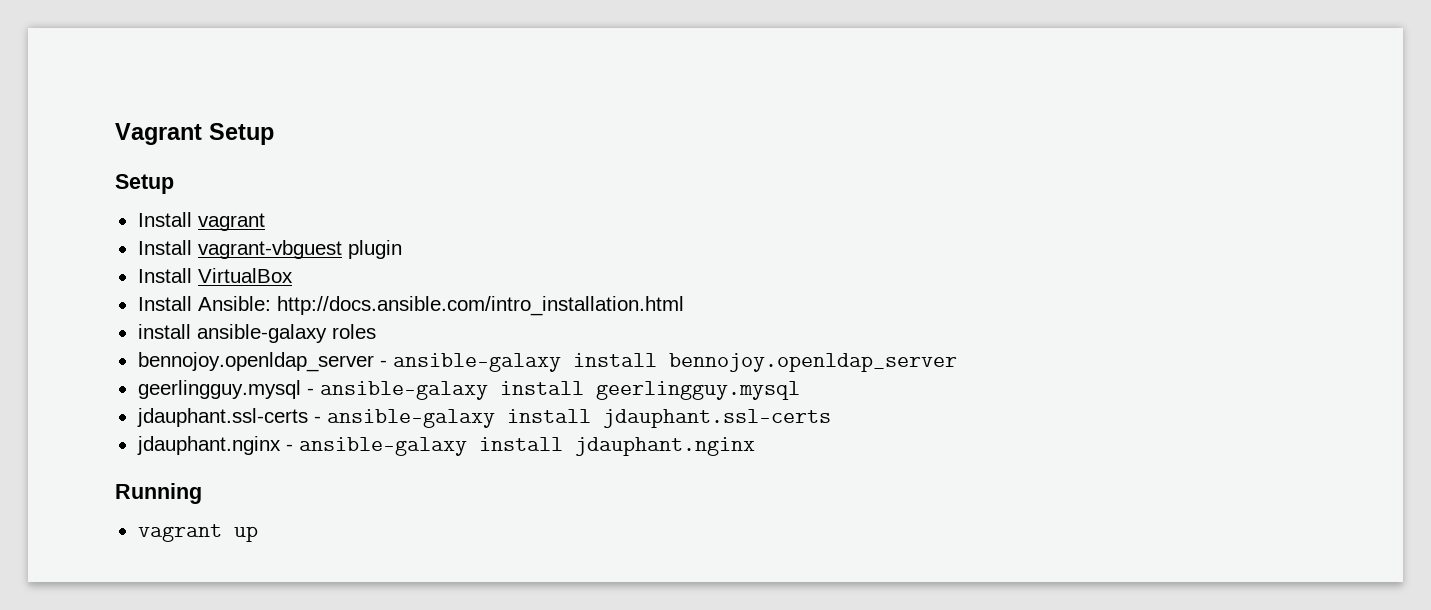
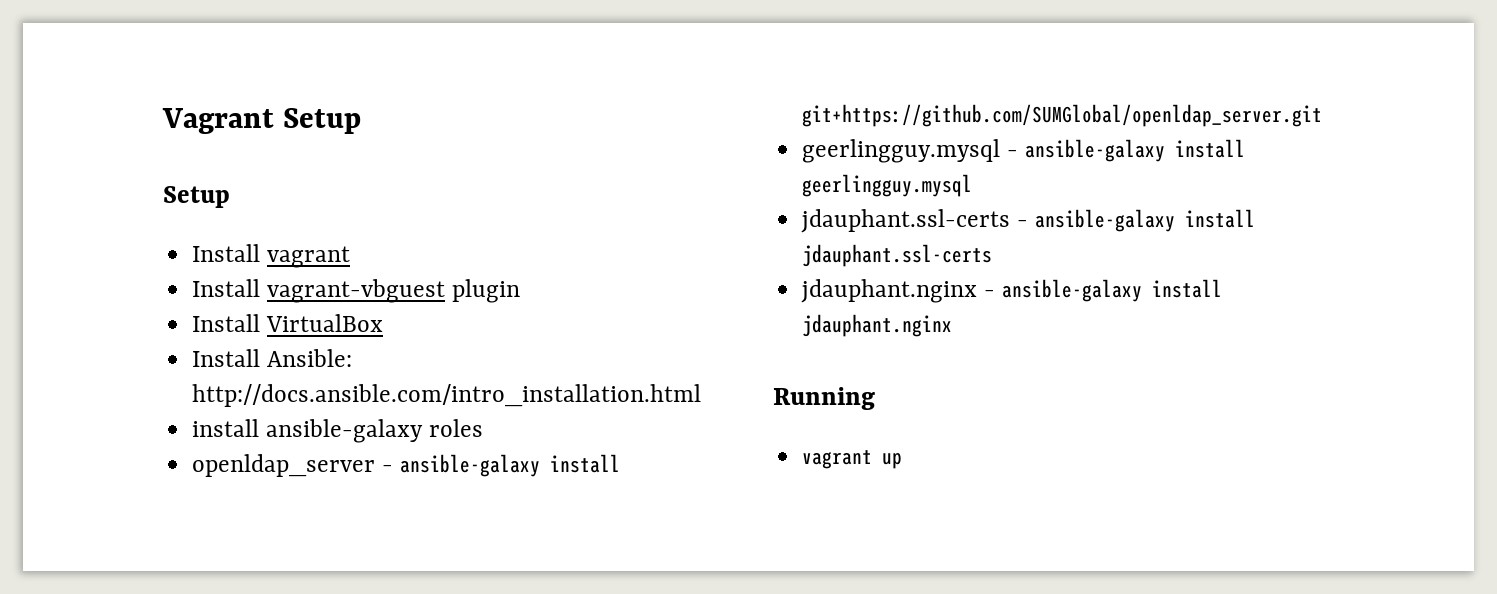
- bennojoy.openldap_server - ansible-galaxy install bennojoy.openldap_server
+ openldap_server - ansible-galaxy install git+https://github.com/SUMGlobal/openldap_server.git

